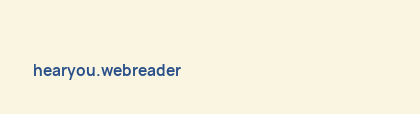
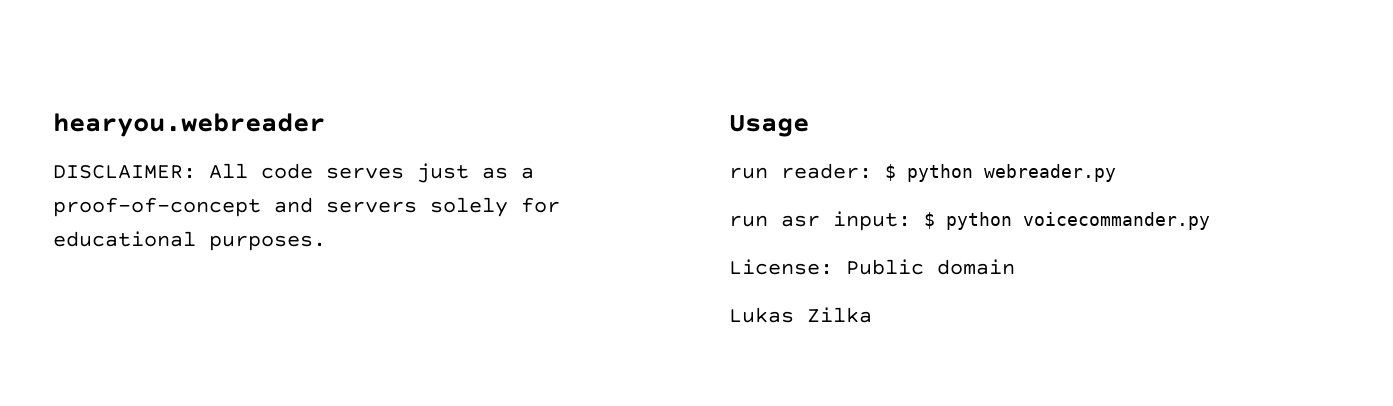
+ DISCLAIMER: All code serves just as a proof-of-concept and servers solely for educational purposes.
+ Usage
+ run reader: $ python webreader.py
+ run asr input: $ python voicecommander.py
+ License: Public domain
+ Lukas Zilka

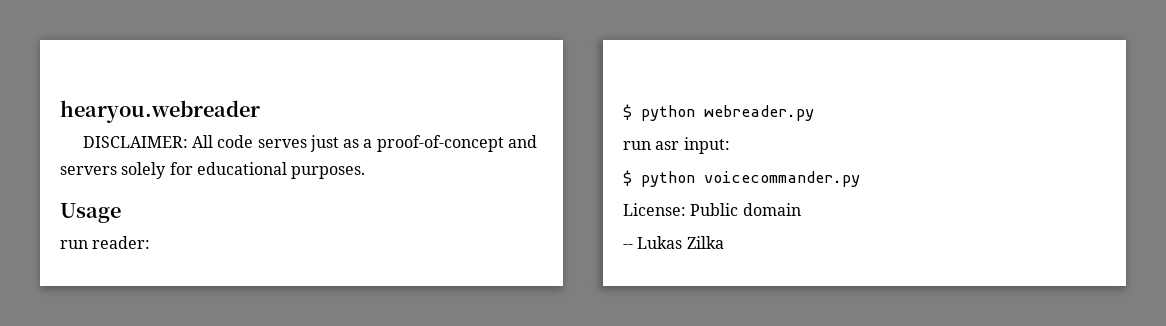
- run reader: $ python webreader.py
+ run reader:
+ $ python webreader.py
- run asr input: $ python voicecommander.py
+ run asr input:
+ $ python voicecommander.py
- Lukas Zilka
+ -- Lukas Zilka

